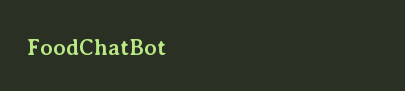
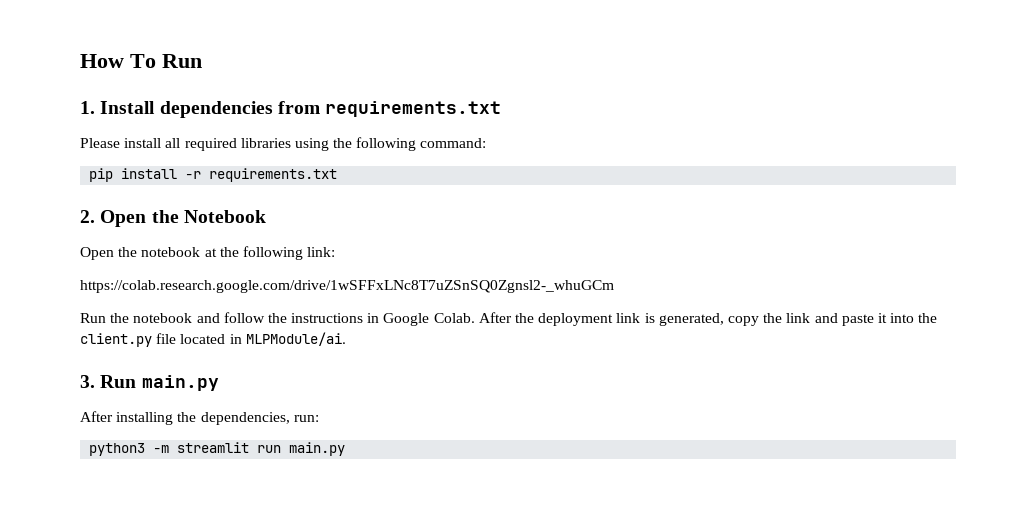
- FoodChatBot
+ How To Run
+ 1. Install dependencies from requirements.txt
+ Please install all required libraries using the following command:
+ pip install -r requirements.txt
+ 2. Open the Notebook
+ Open the notebook at the following link:
+ https://colab.research.google.com/drive/1wSFFxLNc8T7uZSnSQ0Zgnsl2-_whuGCm
+ Run the notebook and follow the instructions in Google Colab. After the deployment link is generated, copy the link and paste it into the client.py file located in MLPModule/ai.
+ 3. Run main.py
+ After installing the dependencies, run:
+ python3 -m streamlit run main.py

